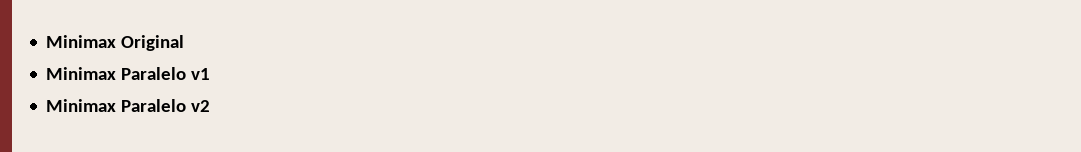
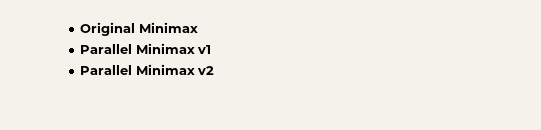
- Minimax Original
- Minimax Paralelo v1
+ Original Minimax
+ Parallel Minimax v1
- Minimax Paralelo v2
+ Parallel Minimax v2

